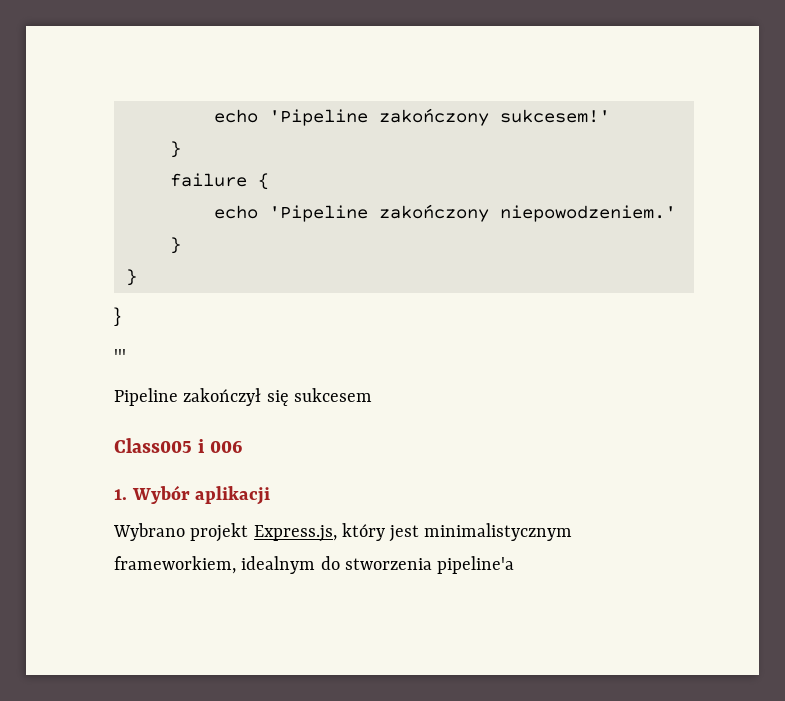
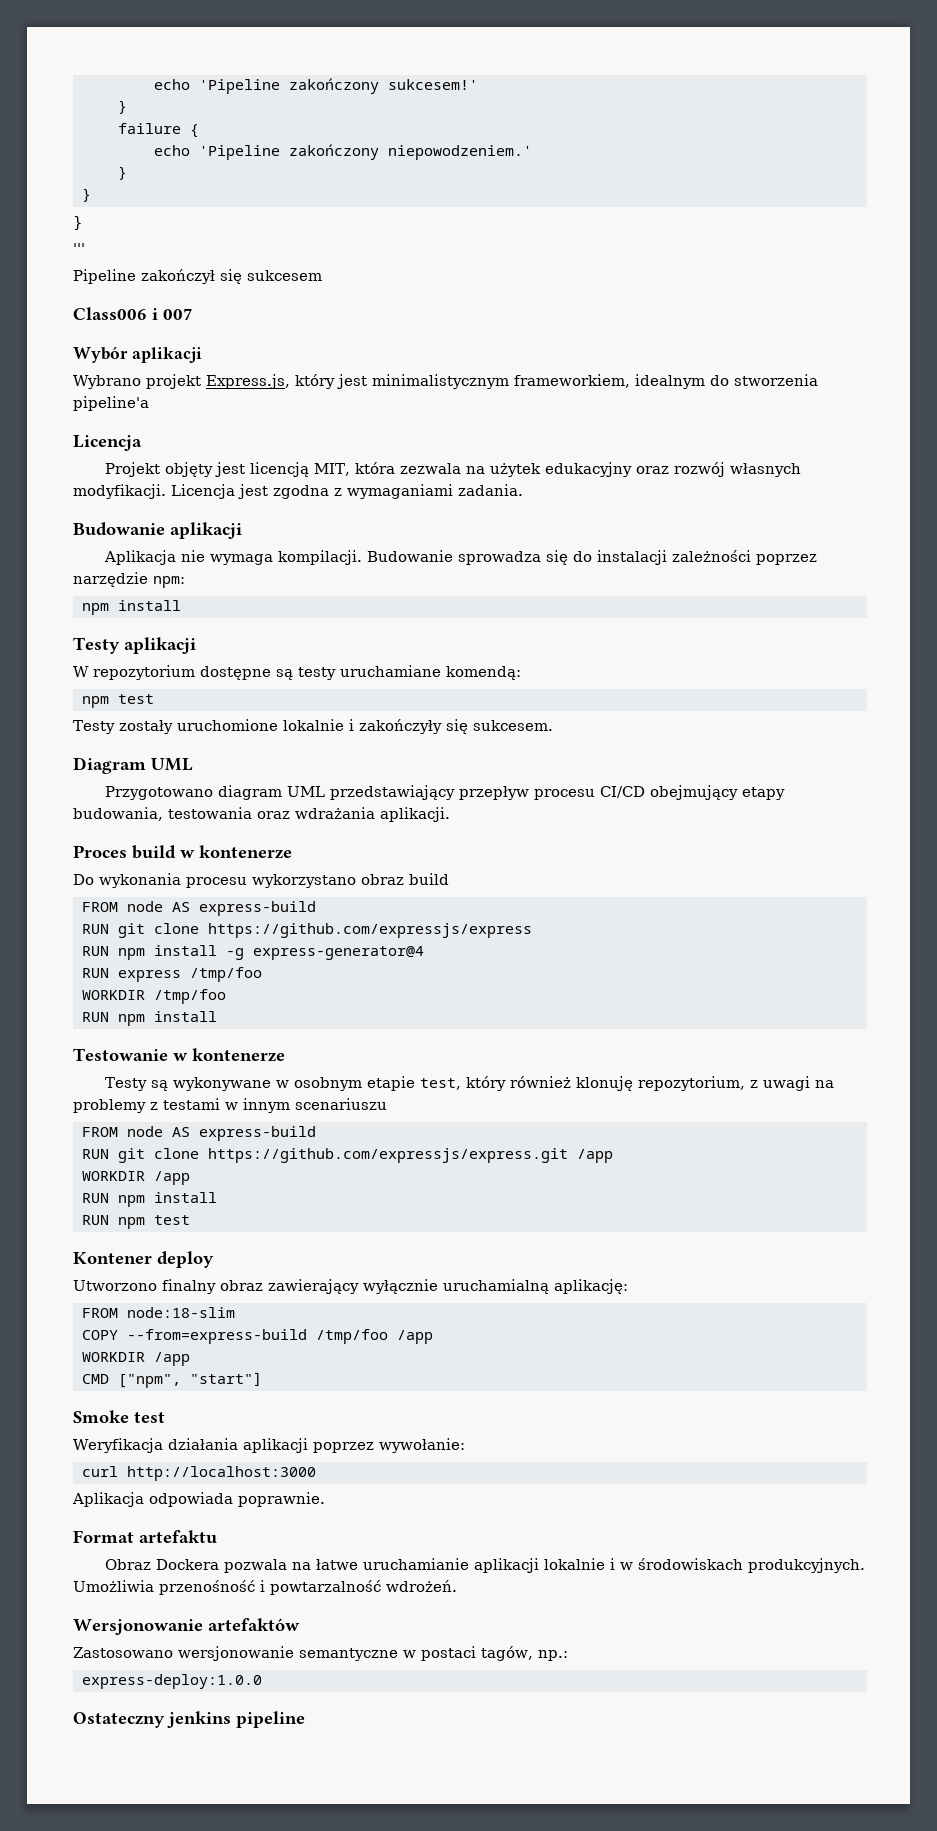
- Class005 i 006
- 1. Wybór aplikacji
+ Class006 i 007
+ Wybór aplikacji
  Wybrano projekt Express.js, który jest minimalistycznym frameworkiem, idealnym do stworzenia pipeline'a
+ Licencja
+ Projekt objęty jest licencją MIT, która zezwala na użytek edukacyjny oraz rozwój własnych modyfikacji. Licencja jest zgodna z wymaganiami zadania.
+ Budowanie aplikacji
+ Aplikacja nie wymaga kompilacji. Budowanie sprowadza się do instalacji zależności poprzez narzędzie npm:
+ npm install
+ Testy aplikacji
+ W repozytorium dostępne są testy uruchamiane komendą:
+ npm test
+ Testy zostały uruchomione lokalnie i zakończyły się sukcesem.
+ Diagram UML
+ Przygotowano diagram UML przedstawiający przepływ procesu CI/CD obejmujący etapy budowania, testowania oraz wdrażania aplikacji.
+ Proces build w kontenerze
+ Do wykonania procesu wykorzystano obraz build
+ FROM node AS express-build
+ RUN git clone https://github.com/expressjs/express
+ RUN npm install -g express-generator@4
+ RUN express /tmp/foo
+ WORKDIR /tmp/foo
+ RUN npm install
+ Testowanie w kontenerze
+ Testy są wykonywane w osobnym etapie test, który również klonuję repozytorium, z uwagi na problemy z testami w innym scenariuszu
+ FROM node AS express-build
+ RUN git clone https://github.com/expressjs/express.git /app
+ WORKDIR /app
+ RUN npm install
+ RUN npm test
+ Kontener deploy
+ Utworzono finalny obraz zawierający wyłącznie uruchamialną aplikację:
+ FROM node:18-slim
+ COPY --from=express-build /tmp/foo /app
+ WORKDIR /app
+ CMD ["npm", "start"]
+ Smoke test
+ Weryfikacja działania aplikacji poprzez wywołanie:
+ curl http://localhost:3000
+ Aplikacja odpowiada poprawnie.
+ Format artefaktu
+ Obraz Dockera pozwala na łatwe uruchamianie aplikacji lokalnie i w środowiskach produkcyjnych. Umożliwia przenośność i powtarzalność wdrożeń.
+ Wersjonowanie artefaktów
+ Zastosowano wersjonowanie semantyczne w postaci tagów, np.:
+ express-deploy:1.0.0
+ Ostateczny jenkins pipeline

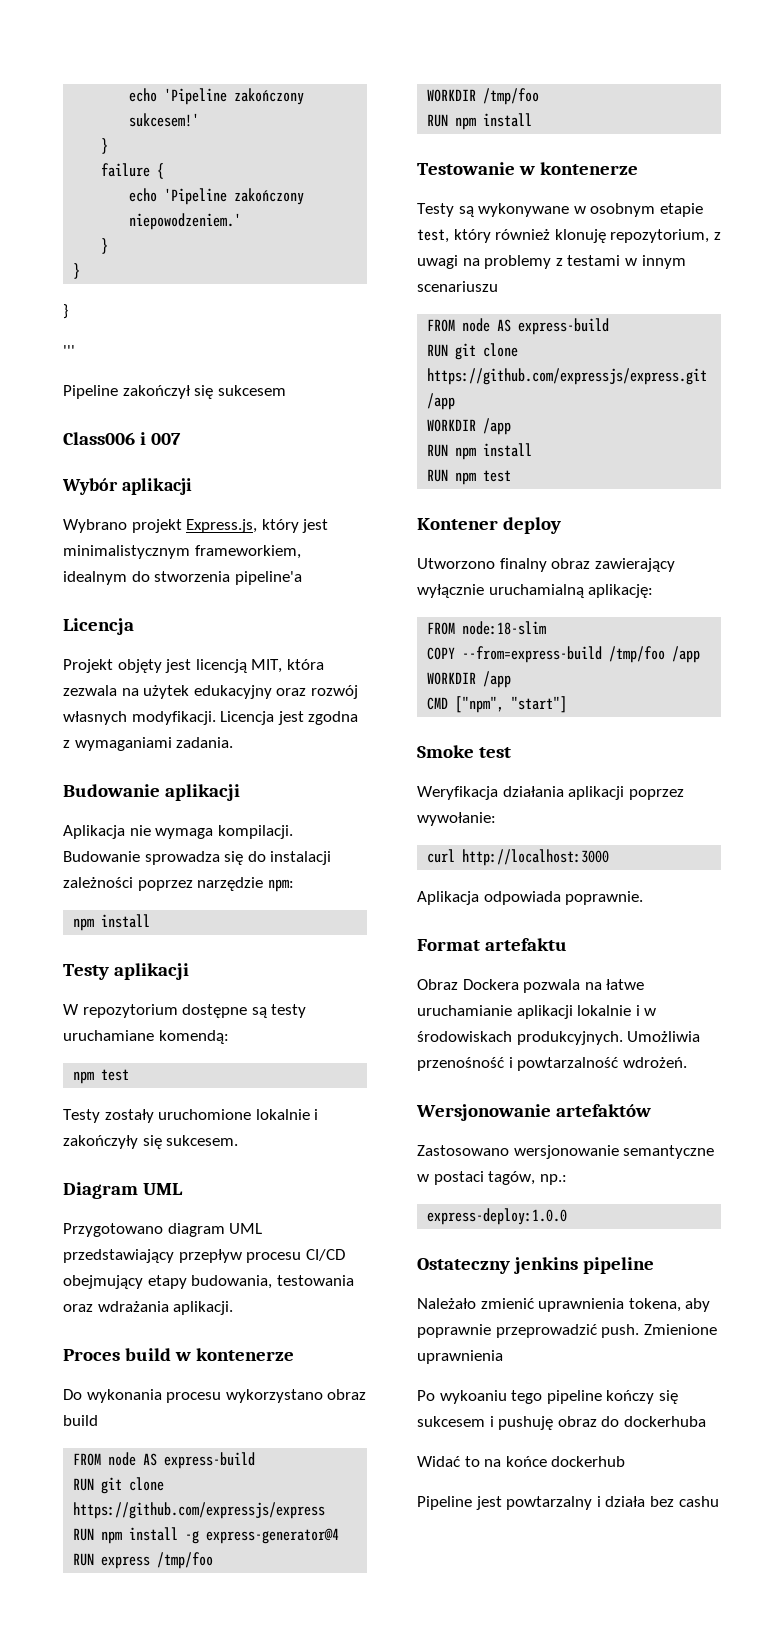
+ Należało zmienić uprawnienia tokena, aby poprawnie przeprowadzić push. Zmienione uprawnienia
+ Po wykoaniu tego pipeline kończy się sukcesem i pushuję obraz do dockerhuba
+ Widać to na końce dockerhub
+ Pipeline jest powtarzalny i działa bez cashu

